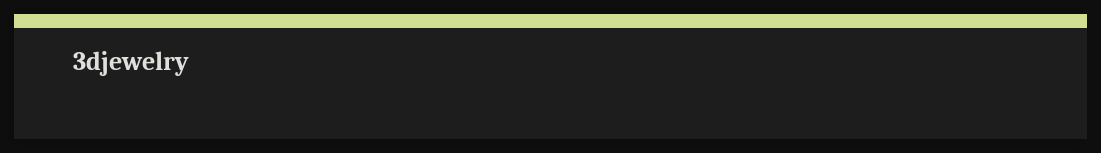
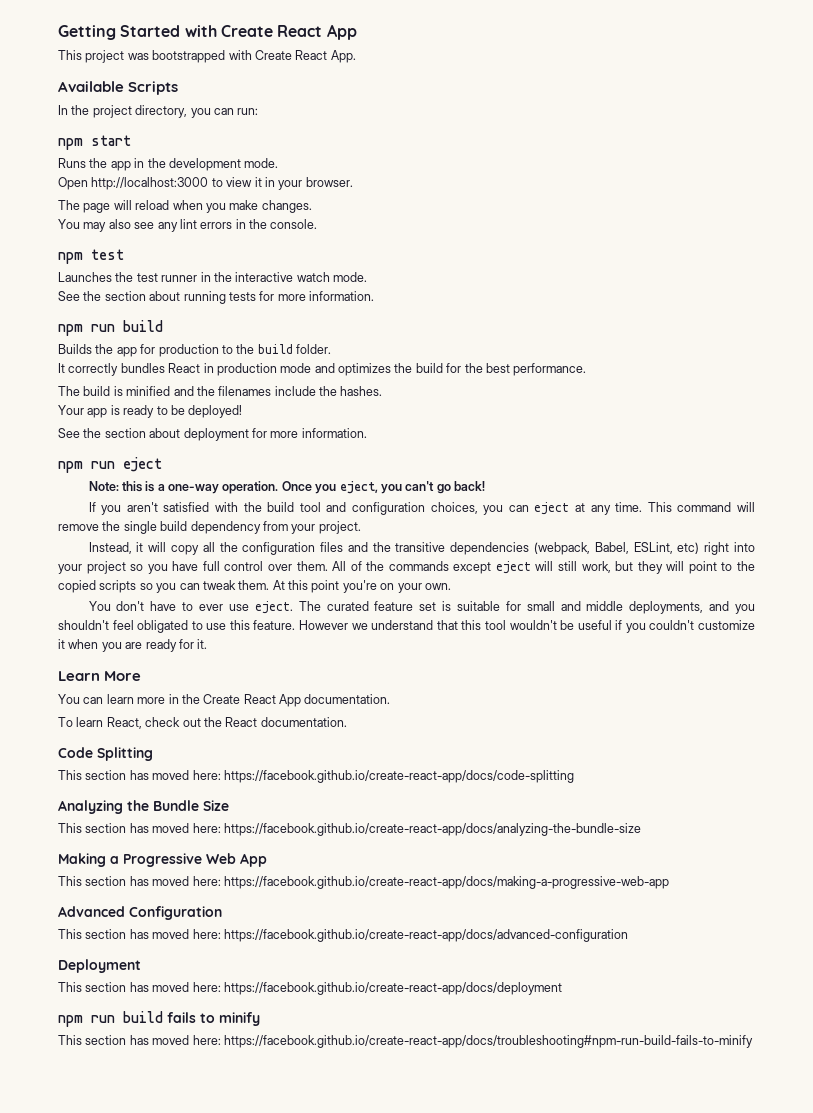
- 3djewelry
+ Getting Started with Create React App
+ This project was bootstrapped with Create React App.
+ Available Scripts
+ In the project directory, you can run:
+ npm start
+ Runs the app in the development mode.
+ Open http://localhost:3000 to view it in your browser.
+ The page will reload when you make changes.
+ You may also see any lint errors in the console.
+ npm test
+ Launches the test runner in the interactive watch mode.
+ See the section about running tests for more information.
+ npm run build
+ Builds the app for production to the build folder.
+ It correctly bundles React in production mode and optimizes the build for the best performance.
+ The build is minified and the filenames include the hashes.
+ Your app is ready to be deployed!
+ See the section about deployment for more information.
+ npm run eject
+ Note: this is a one-way operation. Once you eject, you can't go back!
+ If you aren't satisfied with the build tool and configuration choices, you can eject at any time. This command will remove the single build dependency from your project.
+ Instead, it will copy all the configuration files and the transitive dependencies (webpack, Babel, ESLint, etc) right into your project so you have full control over them. All of the commands except eject will still work, but they will point to the copied scripts so you can tweak them. At this point you're on your own.
+ You don't have to ever use eject. The curated feature set is suitable for small and middle deployments, and you shouldn't feel obligated to use this feature. However we understand that this tool wouldn't be useful if you couldn't customize it when you are ready for it.
+ Learn More
+ You can learn more in the Create React App documentation.
+ To learn React, check out the React documentation.
+ Code Splitting
+ This section has moved here: https://facebook.github.io/create-react-app/docs/code-splitting
+ Analyzing the Bundle Size
+ This section has moved here: https://facebook.github.io/create-react-app/docs/analyzing-the-bundle-size
+ Making a Progressive Web App
+ This section has moved here: https://facebook.github.io/create-react-app/docs/making-a-progressive-web-app
+ Advanced Configuration
+ This section has moved here: https://facebook.github.io/create-react-app/docs/advanced-configuration
+ Deployment
+ This section has moved here: https://facebook.github.io/create-react-app/docs/deployment
+ npm run build fails to minify
+ This section has moved here: https://facebook.github.io/create-react-app/docs/troubleshooting#npm-run-build-fails-to-minify

